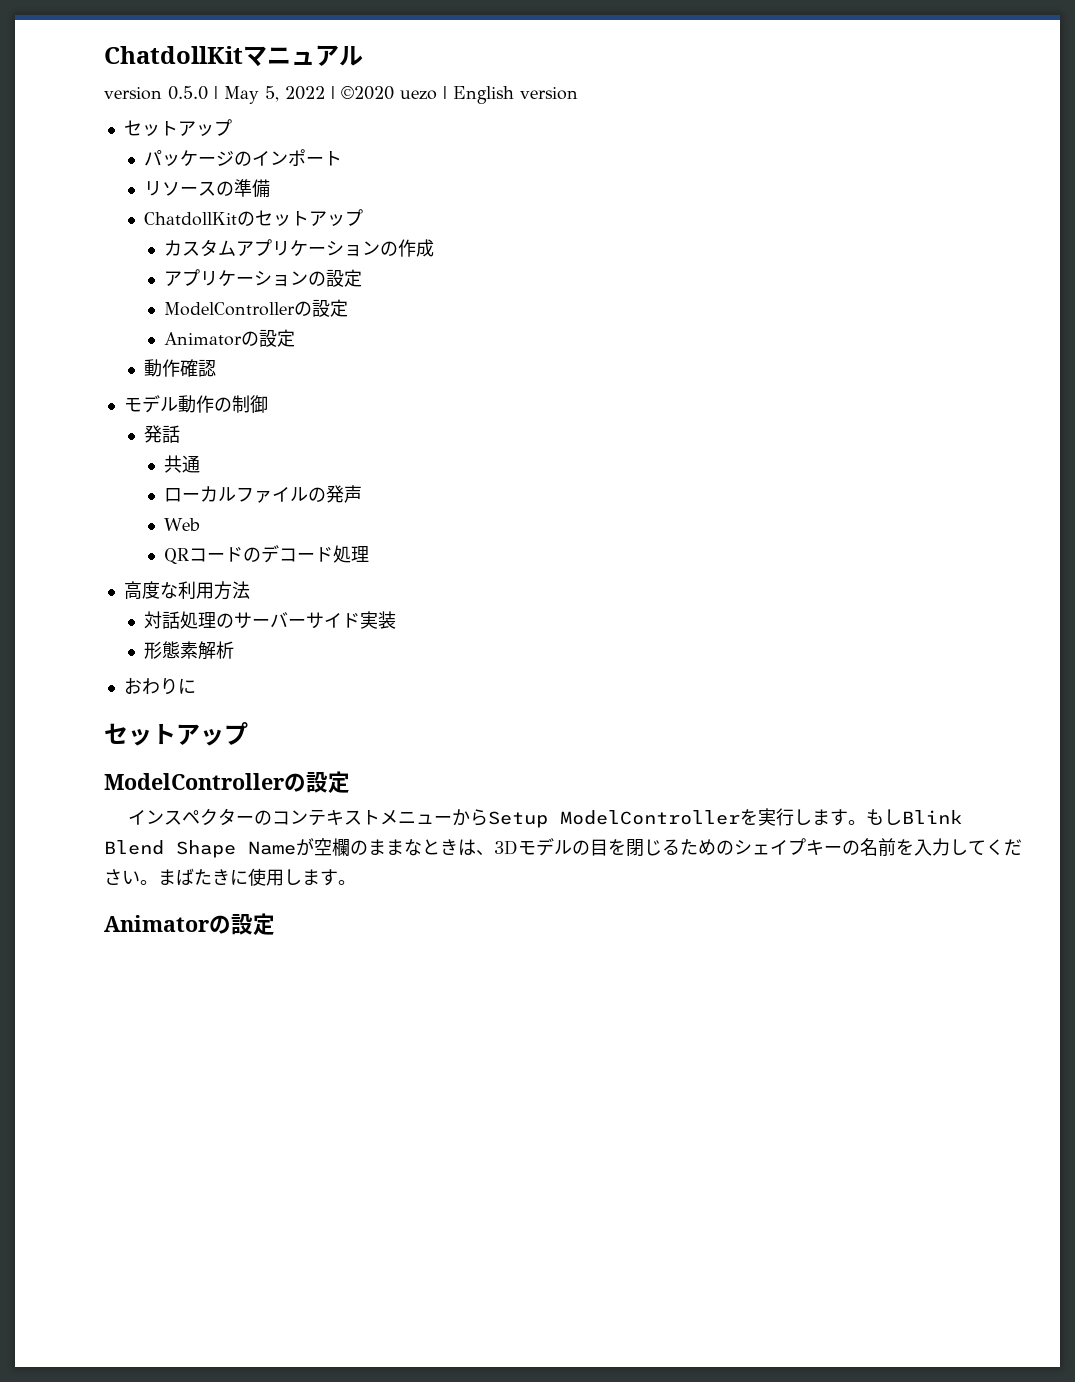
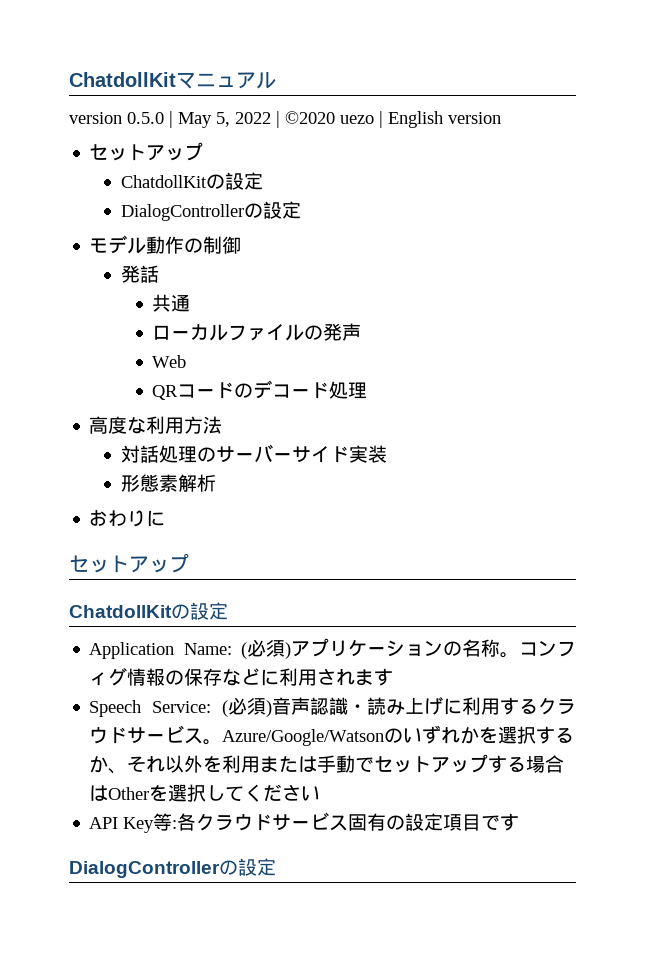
  version 0.5.0 | May 5, 2022 | ©2020 uezo | English version
  セットアップ
- パッケージのインポート
- リソースの準備
- ChatdollKitのセットアップ
- カスタムアプリケーションの作成
- アプリケーションの設定
- ModelControllerの設定
- Animatorの設定
- 動作確認
+ ChatdollKitの設定
+ DialogControllerの設定
  おわりに
  セットアップ
- ModelControllerの設定
- インスペクターのコンテキストメニューからSetup ModelControllerを実行します。もしBlink Blend Shape Nameが空欄のままなときは、3Dモデルの目を閉じるためのシェイプキーの名前を入力してください。まばたきに使用します。
- Animatorの設定
+ ChatdollKitの設定
+ Application Name: (必須)アプリケーションの名称。コンフィグ情報の保存などに利用されます
+ Speech Service: (必須)音声認識・読み上げに利用するクラウドサービス。Azure/Google/Watsonのいずれかを選択するか、それ以外を利用または手動でセットアップする場合はOtherを選択してください
+ API Key等:各クラウドサービス固有の設定項目です
+ DialogControllerの設定

